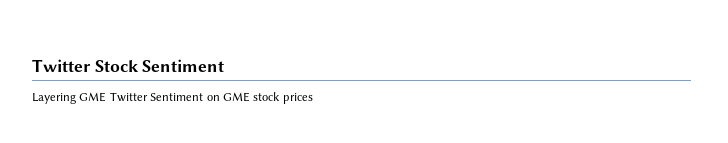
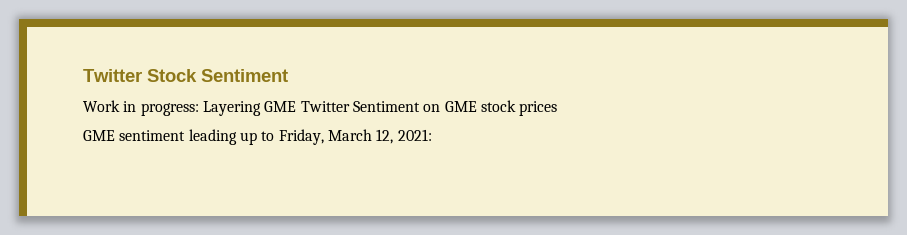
- Layering GME Twitter Sentiment on GME stock prices
+ Work in progress: Layering GME Twitter Sentiment on GME stock prices
+ GME sentiment leading up to Friday, March 12, 2021:

